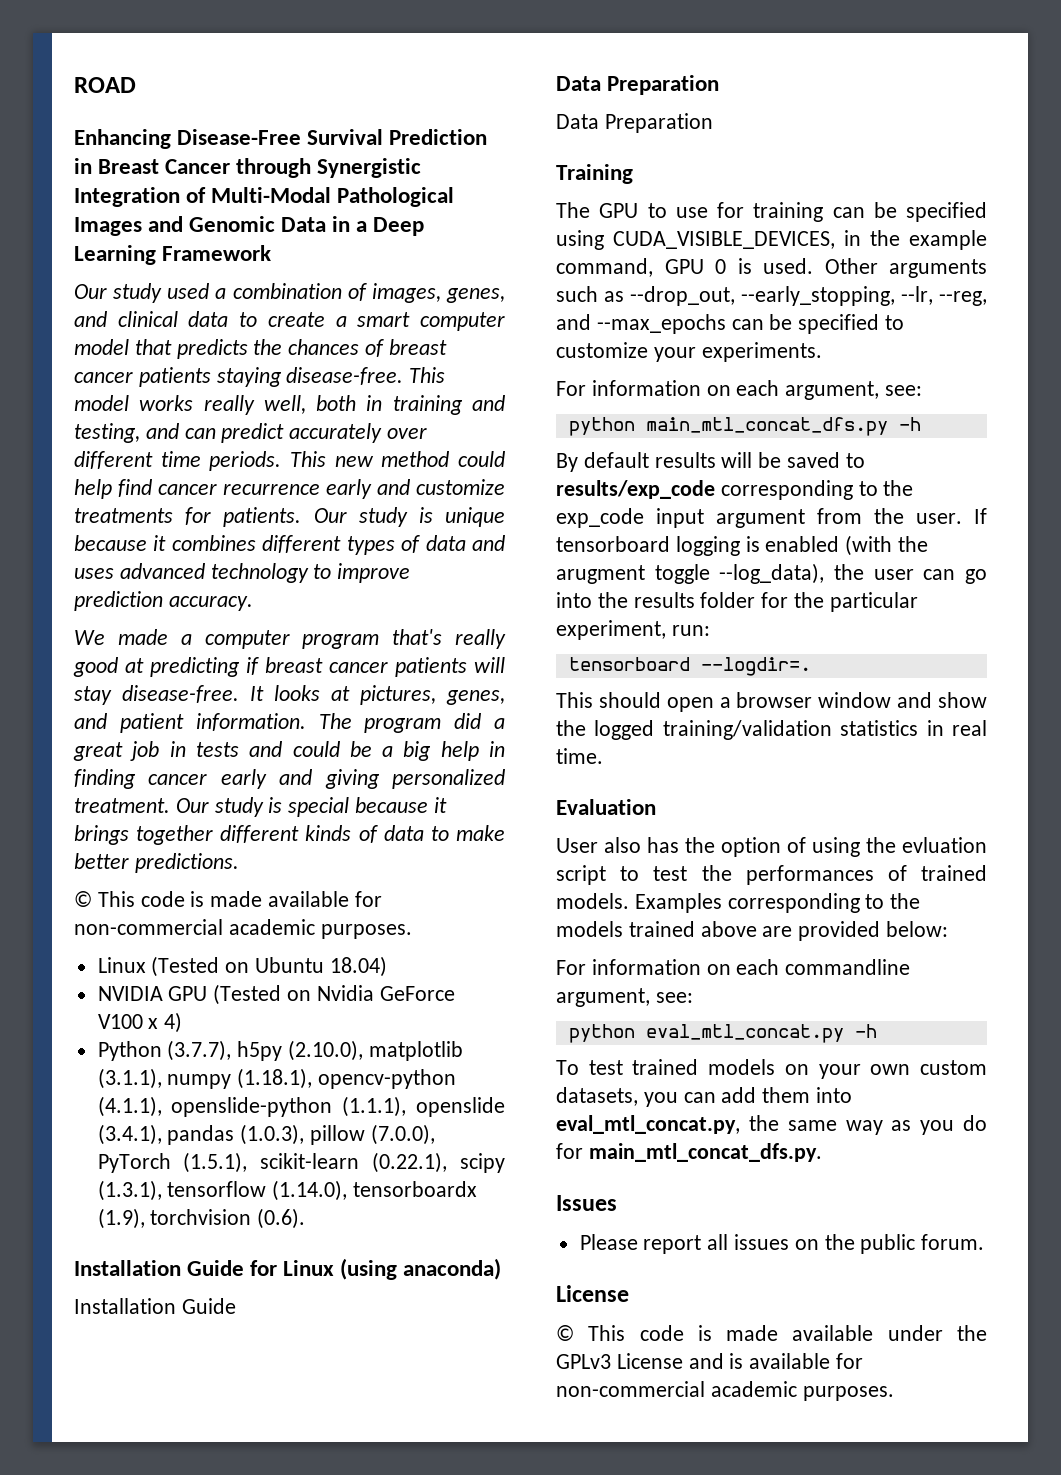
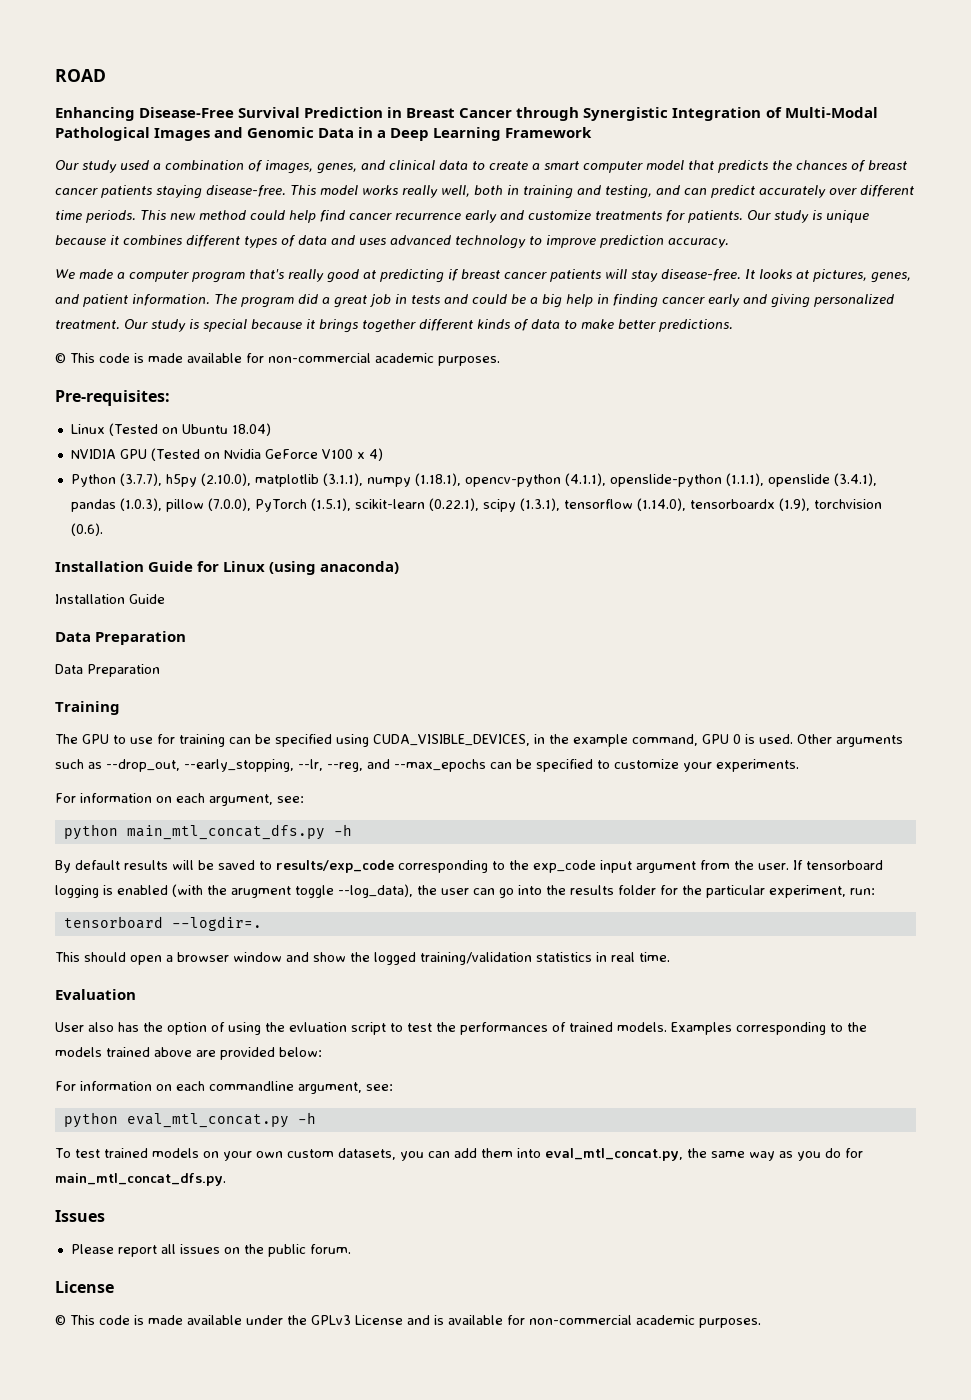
+ Pre-requisites:

